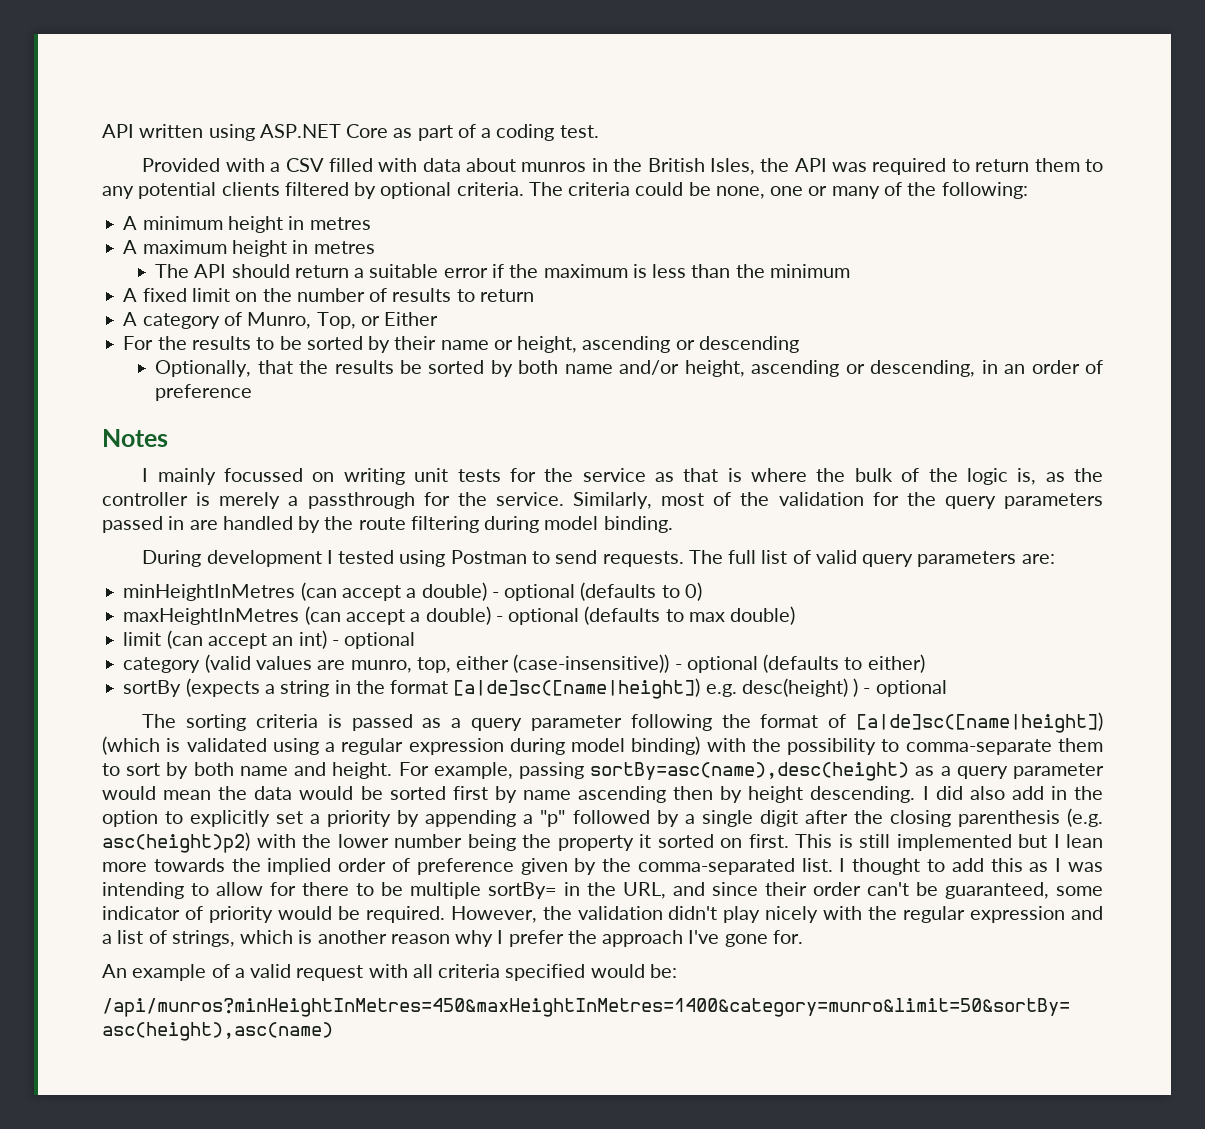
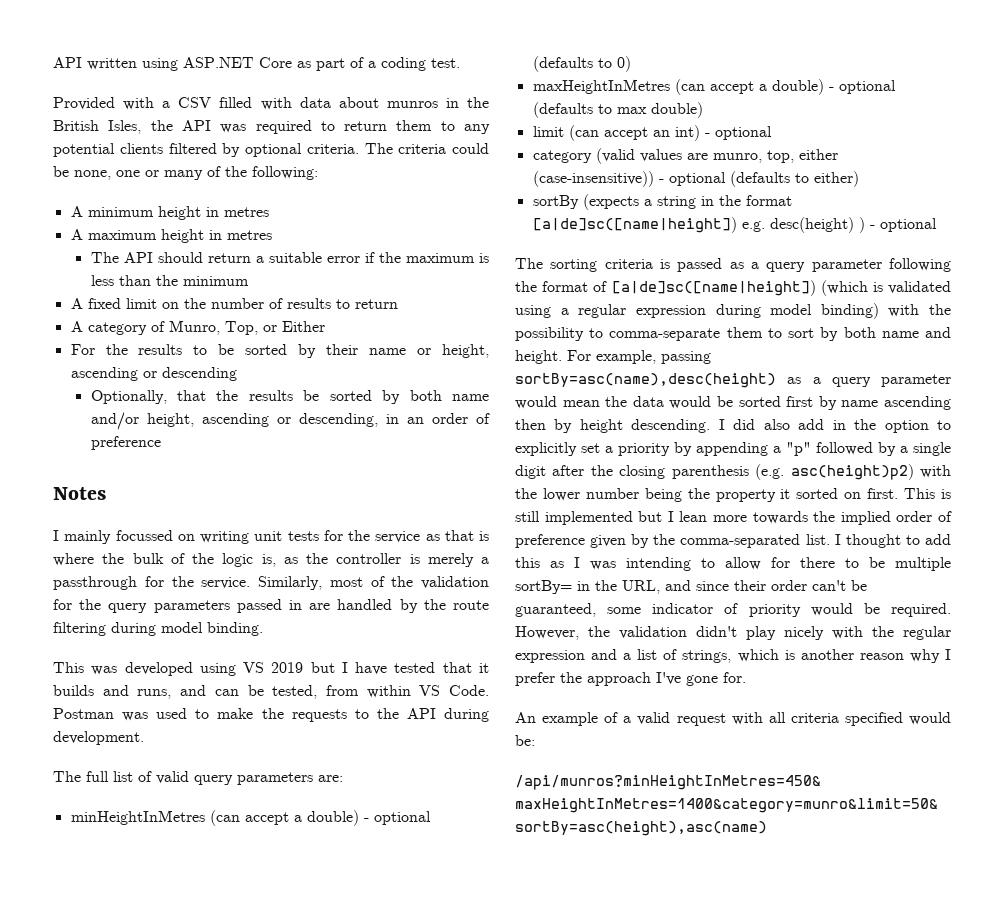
- During development I tested using Postman to send requests. The full list of valid query parameters are:
+ This was developed using VS 2019 but I have tested that it builds and runs, and can be tested, from within VS Code. Postman was used to make the requests to the API during development.
+ The full list of valid query parameters are:

